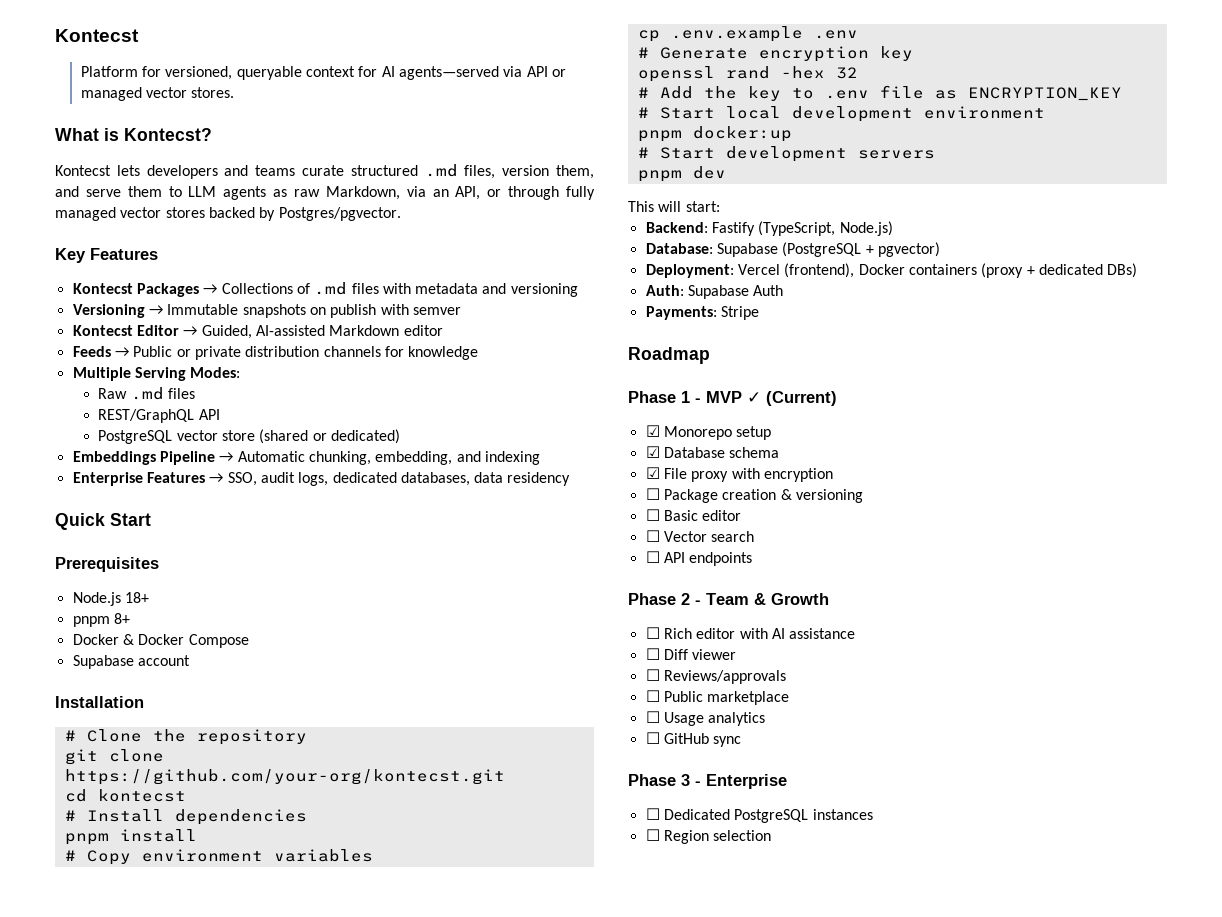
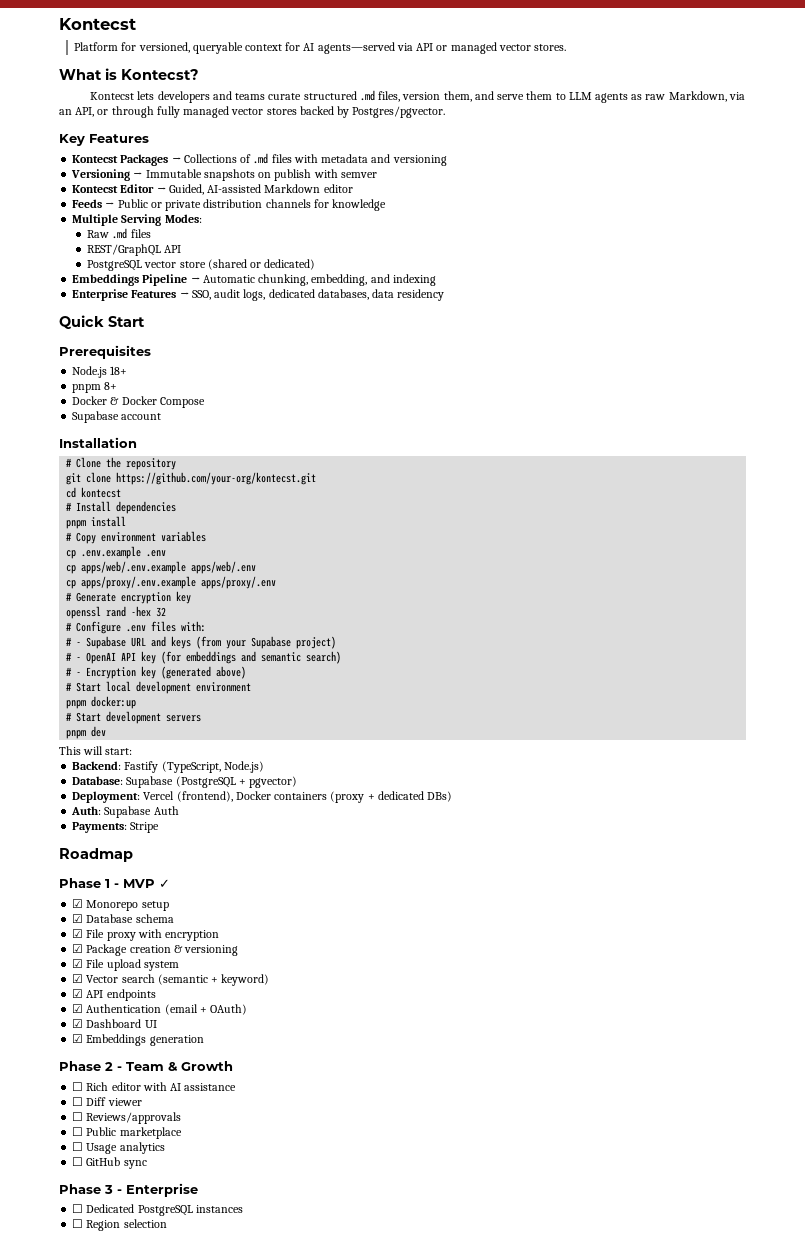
+ cp apps/web/.env.example apps/web/.env
+ cp apps/proxy/.env.example apps/proxy/.env
- # Add the key to .env file as ENCRYPTION_KEY
+ # Configure .env files with:
+ # - Supabase URL and keys (from your Supabase project)
+ # - OpenAI API key (for embeddings and semantic search)
+ # - Encryption key (generated above)
- Phase 1 - MVP ✓ (Current)
+ Phase 1 - MVP ✓
- ☐ Package creation & versioning
+ ☑ Package creation & versioning
- ☐ Basic editor
- ☐ Vector search
- ☐ API endpoints
+ ☑ File upload system
+ ☑ Vector search (semantic + keyword)
+ ☑ API endpoints
+ ☑ Authentication (email + OAuth)
+ ☑ Dashboard UI
+ ☑ Embeddings generation

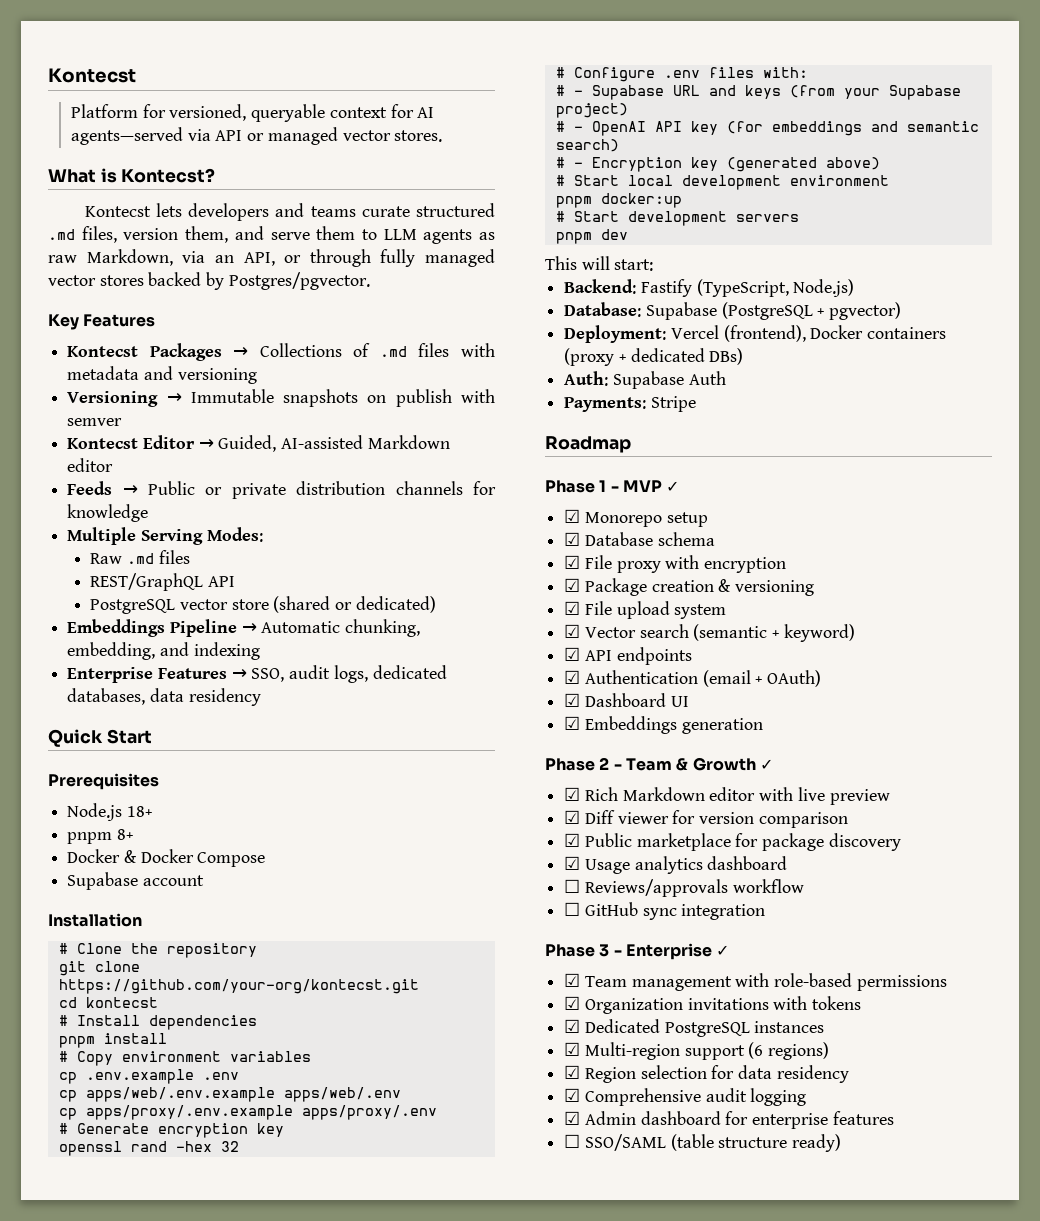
- Phase 2 - Team & Growth
- ☐ Rich editor with AI assistance
- ☐ Diff viewer
- ☐ Reviews/approvals
- ☐ Public marketplace
- ☐ Usage analytics
+ Phase 2 - Team & Growth ✓
+ ☑ Rich Markdown editor with live preview
+ ☑ Diff viewer for version comparison
+ ☑ Public marketplace for package discovery
+ ☑ Usage analytics dashboard
+ ☐ Reviews/approvals workflow
- ☐ GitHub sync
+ ☐ GitHub sync integration
- Phase 3 - Enterprise
- ☐ Dedicated PostgreSQL instances
- ☐ Region selection
+ Phase 3 - Enterprise ✓
+ ☑ Team management with role-based permissions
+ ☑ Organization invitations with tokens
+ ☑ Dedicated PostgreSQL instances
+ ☑ Multi-region support (6 regions)
+ ☑ Region selection for data residency
+ ☑ Comprehensive audit logging
+ ☑ Admin dashboard for enterprise features
+ ☐ SSO/SAML (table structure ready)

